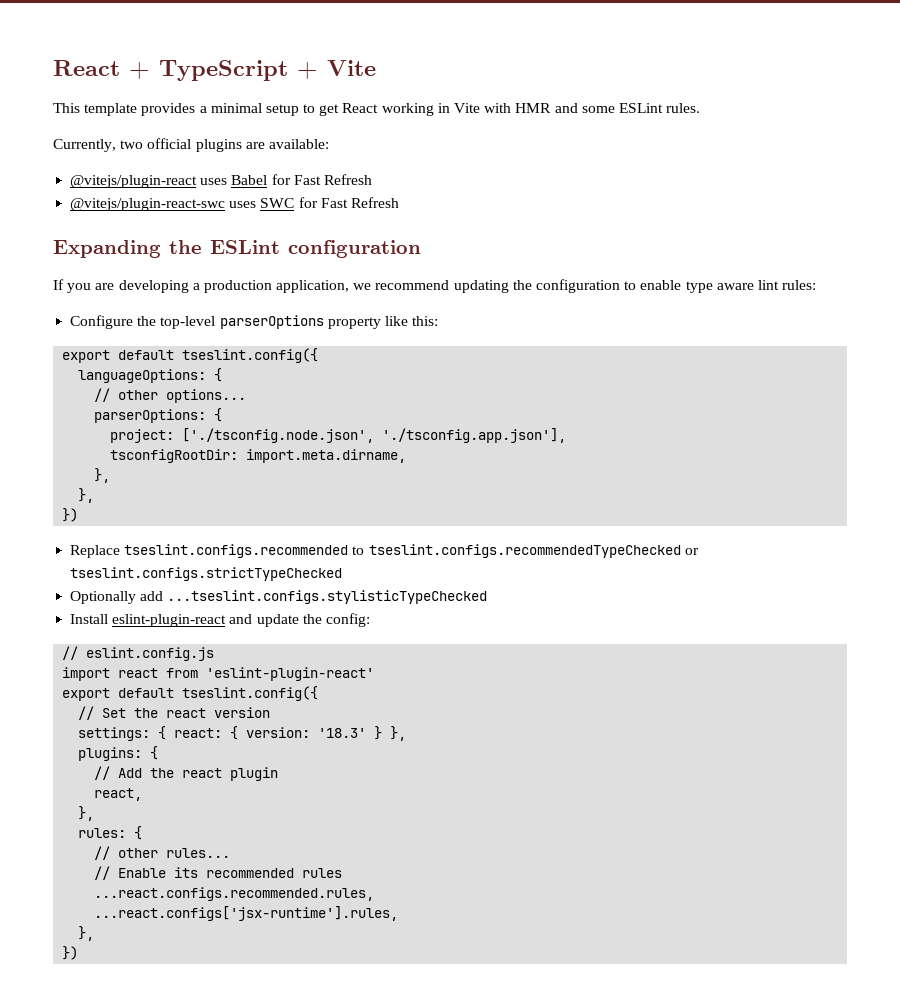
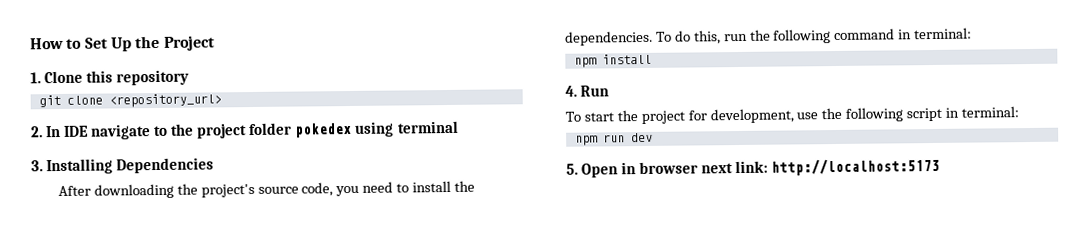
- React + TypeScript + Vite
- This template provides a minimal setup to get React working in Vite with HMR and some ESLint rules.
- Currently, two official plugins are available:
- @vitejs/plugin-react uses Babel for Fast Refresh
- @vitejs/plugin-react-swc uses SWC for Fast Refresh
- Expanding the ESLint configuration
- If you are developing a production application, we recommend updating the configuration to enable type aware lint rules:
- Configure the top-level parserOptions property like this:
- export default tseslint.config({
- languageOptions: {
- // other options...
- parserOptions: {
- project: ['./tsconfig.node.json', './tsconfig.app.json'],
- tsconfigRootDir: import.meta.dirname,
- },
- },
- })
- Replace tseslint.configs.recommended to tseslint.configs.recommendedTypeChecked or tseslint.configs.strictTypeChecked
- Optionally add ...tseslint.configs.stylisticTypeChecked
- Install eslint-plugin-react and update the config:
- // eslint.config.js
- import react from 'eslint-plugin-react'
- export default tseslint.config({
- // Set the react version
- settings: { react: { version: '18.3' } },
- plugins: {
- // Add the react plugin
- react,
- },
- rules: {
- // other rules...
- // Enable its recommended rules
- ...react.configs.recommended.rules,
- ...react.configs['jsx-runtime'].rules,
- },
- })
+ How to Set Up the Project
+ 1. Clone this repository
+ git clone <repository_url>
+ 2. In IDE navigate to the project folder pokedex using terminal
+ 3. Installing Dependencies
+ After downloading the project's source code, you need to install the dependencies. To do this, run the following command in terminal:
+ npm install
+ 4. Run
+ To start the project for development, use the following script in terminal:
+ npm run dev
+ 5. Open in browser next link: http://localhost:5173

